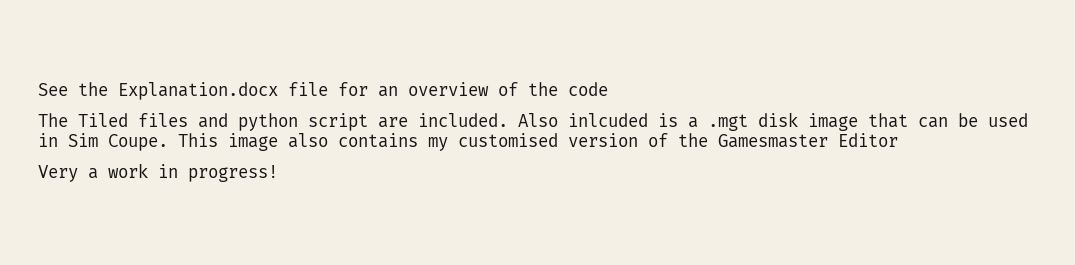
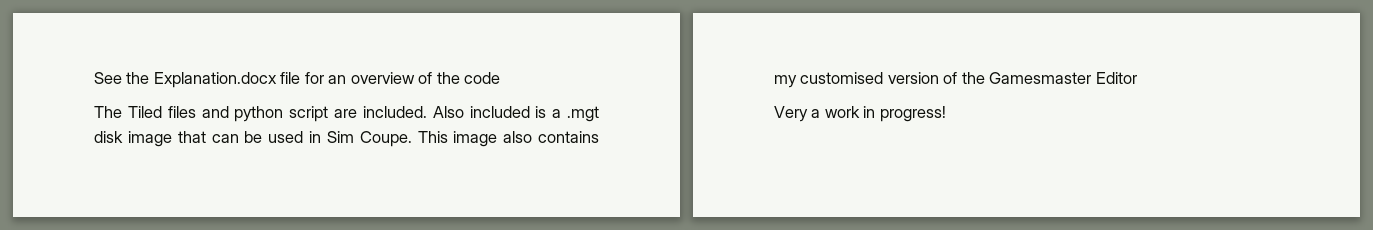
- Also inlcuded is a .mgt disk image that can be used in Sim Coupe.
+ Also included is a .mgt disk image that can be used in Sim Coupe.

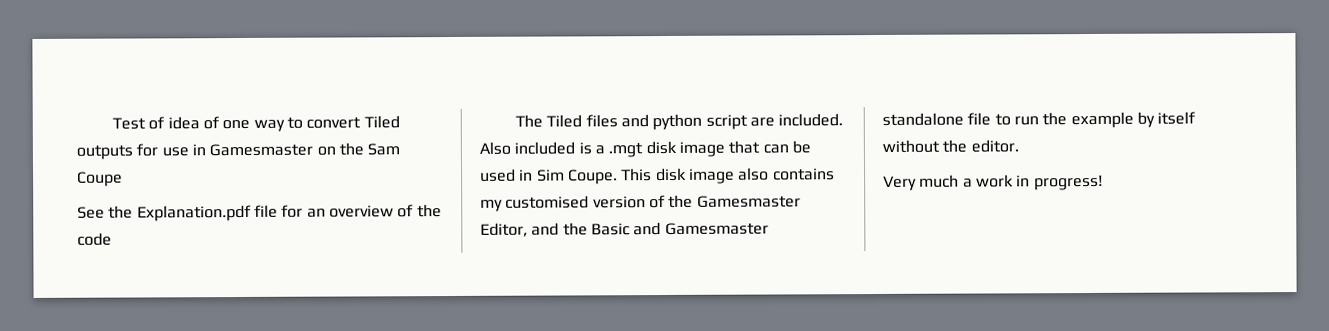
+ Test of idea of one way to convert Tiled outputs for use in Gamesmaster on the Sam Coupe
- See the Explanation.docx file for an overview of the code
+ See the Explanation.pdf file for an overview of the code
- This image also contains my customised version of the Gamesmaster Editor
+ This disk image also contains my customised version of the Gamesmaster Editor, and the Basic and Gamesmaster standalone file to run the example by itself without the editor.
- Very a work in progress!
+ Very much a work in progress!

